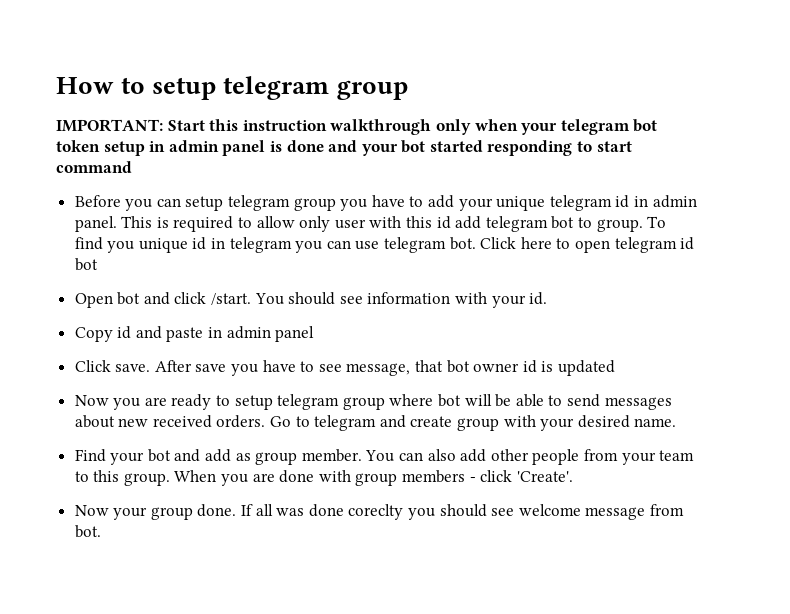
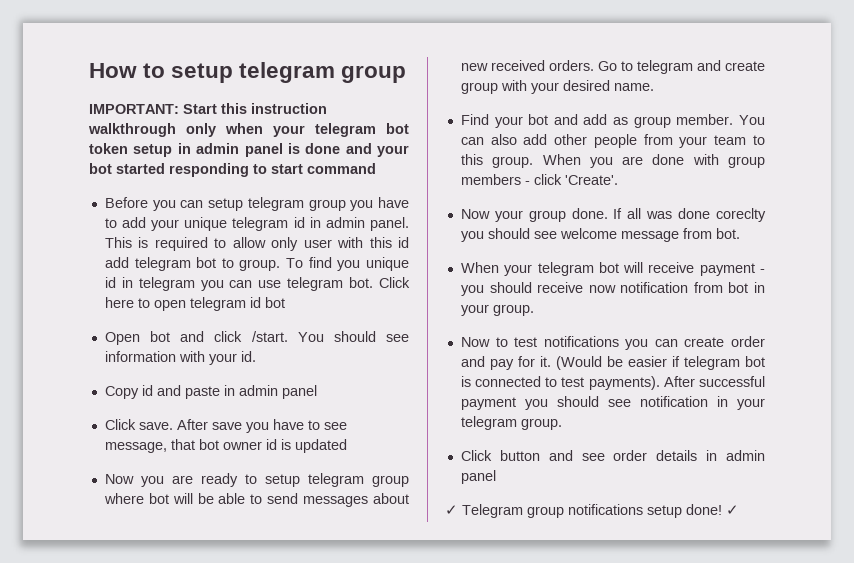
+ When your telegram bot will receive payment - you should receive now notification from bot in your group.
+ Now to test notifications you can create order and pay for it. (Would be easier if telegram bot is connected to test payments). After successful payment you should see notification in your telegram group.
+ Click button and see order details in admin panel
+ ✓ Telegram group notifications setup done! ✓

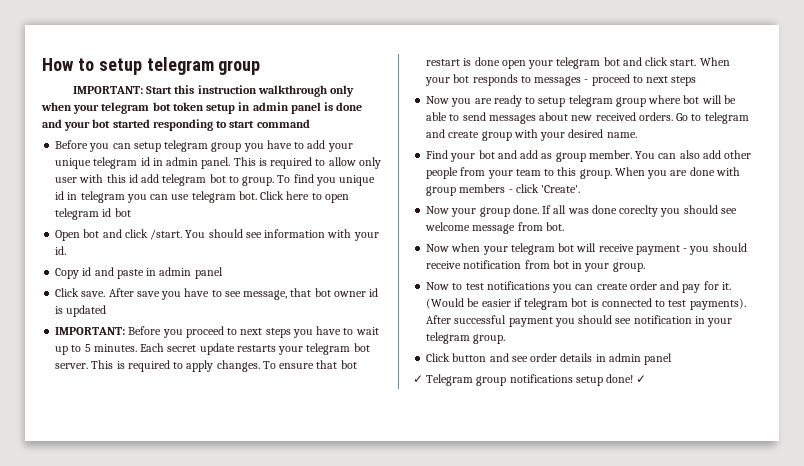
+ IMPORTANT: Before you proceed to next steps you have to wait up to 5 minutes. Each secret update restarts your telegram bot server. This is required to apply changes. To ensure that bot restart is done open your telegram bot and click start. When your bot responds to messages - proceed to next steps
- When your telegram bot will receive payment - you should receive now notification from bot in your group.
+ Now when your telegram bot will receive payment - you should receive notification from bot in your group.

